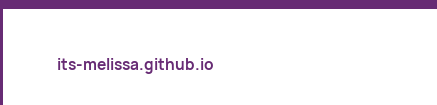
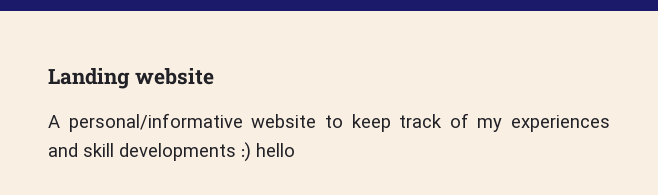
- its-melissa.github.io
+ Landing website
+ A personal/informative website to keep track of my experiences and skill developments :) hello

